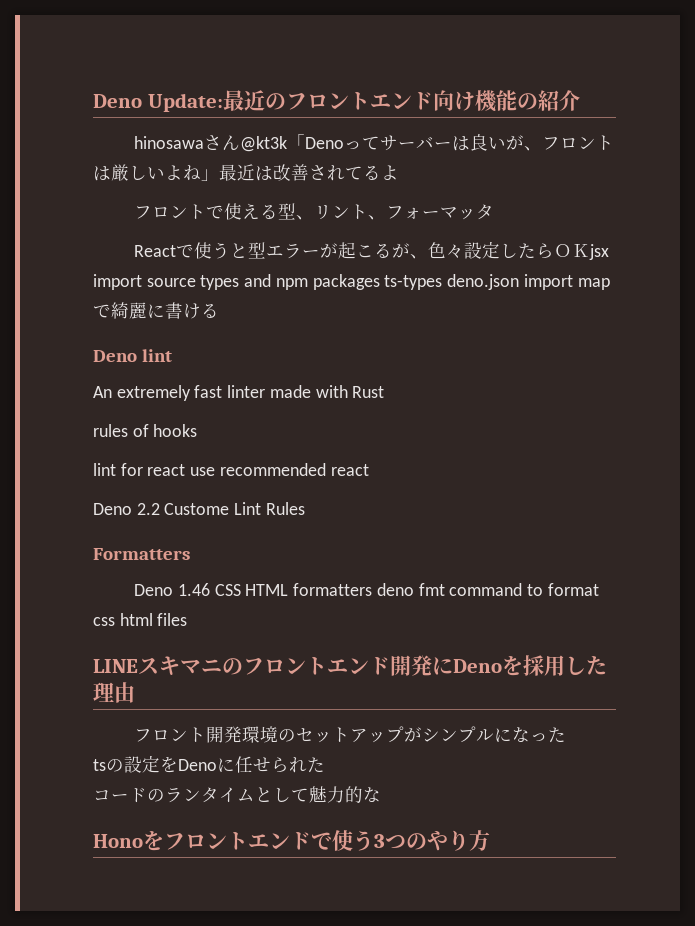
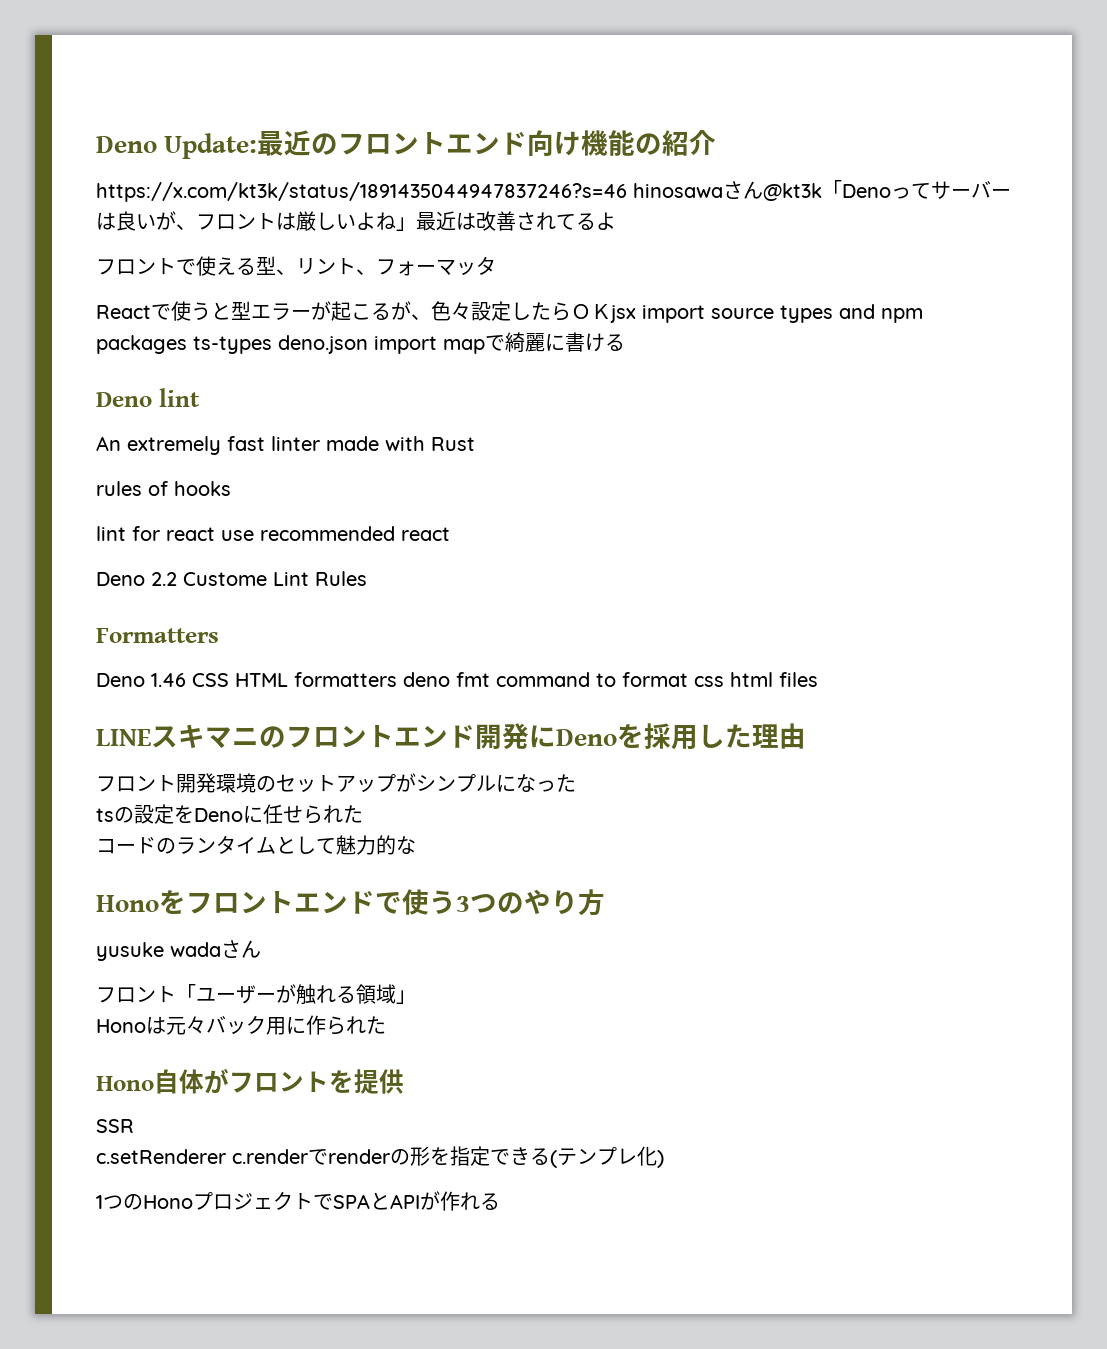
- hinosawaさん@kt3k「Denoってサーバーは良いが、フロントは厳しいよね」最近は改善されてるよ
+ https://x.com/kt3k/status/1891435044947837246?s=46 hinosawaさん@kt3k「Denoってサーバーは良いが、フロントは厳しいよね」最近は改善されてるよ
+ yusuke wadaさん
+ フロント「ユーザーが触れる領域」
+ Honoは元々バック用に作られた
+ Hono自体がフロントを提供
+ SSR
+ c.setRenderer c.renderでrenderの形を指定できる(テンプレ化)
+ 1つのHonoプロジェクトでSPAとAPIが作れる

